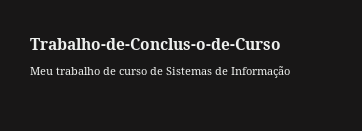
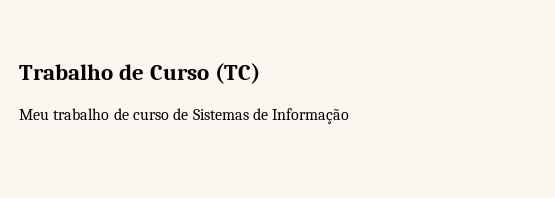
- Trabalho-de-Conclus-o-de-Curso
+ Trabalho de Curso (TC)

